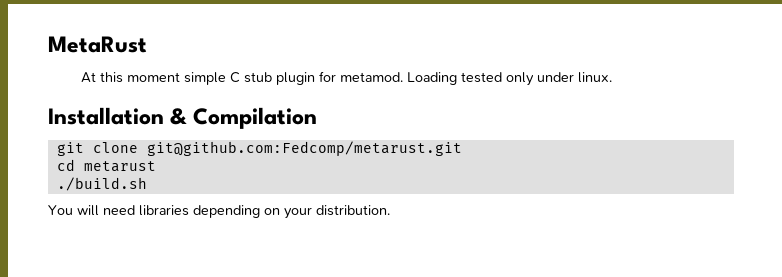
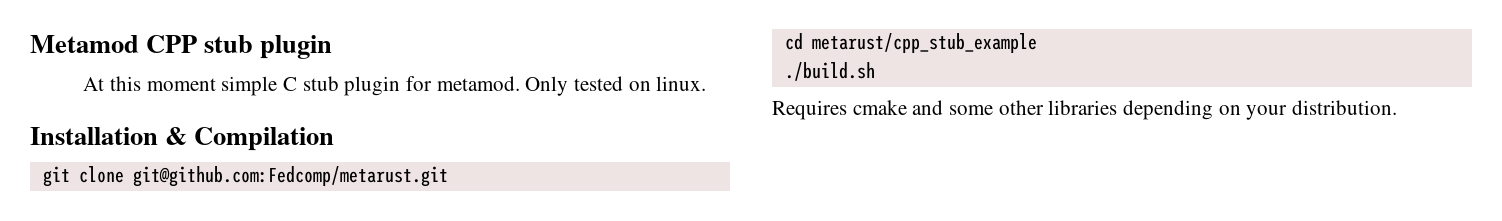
- MetaRust
+ Metamod CPP stub plugin
- Loading tested only under linux.
+ Only tested on linux.
- cd metarust
+ cd metarust/cpp_stub_example
- You will need libraries depending on your distribution.
+ Requires cmake and some other libraries depending on your distribution.

